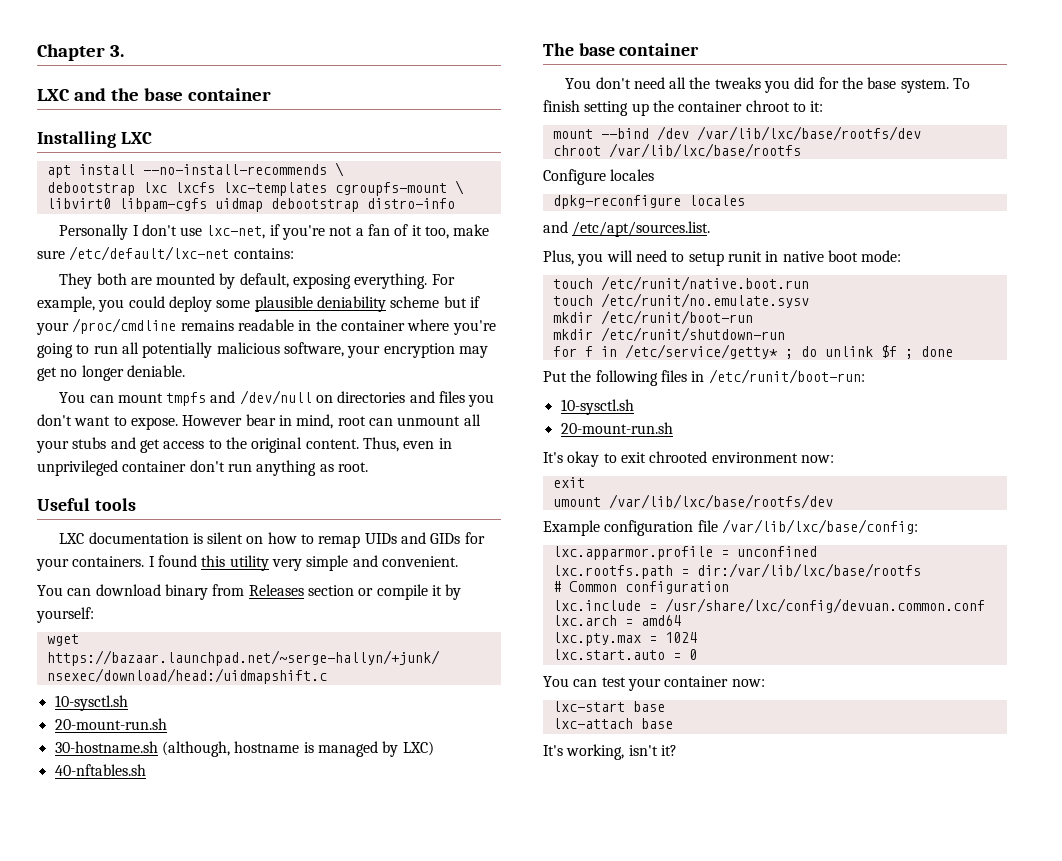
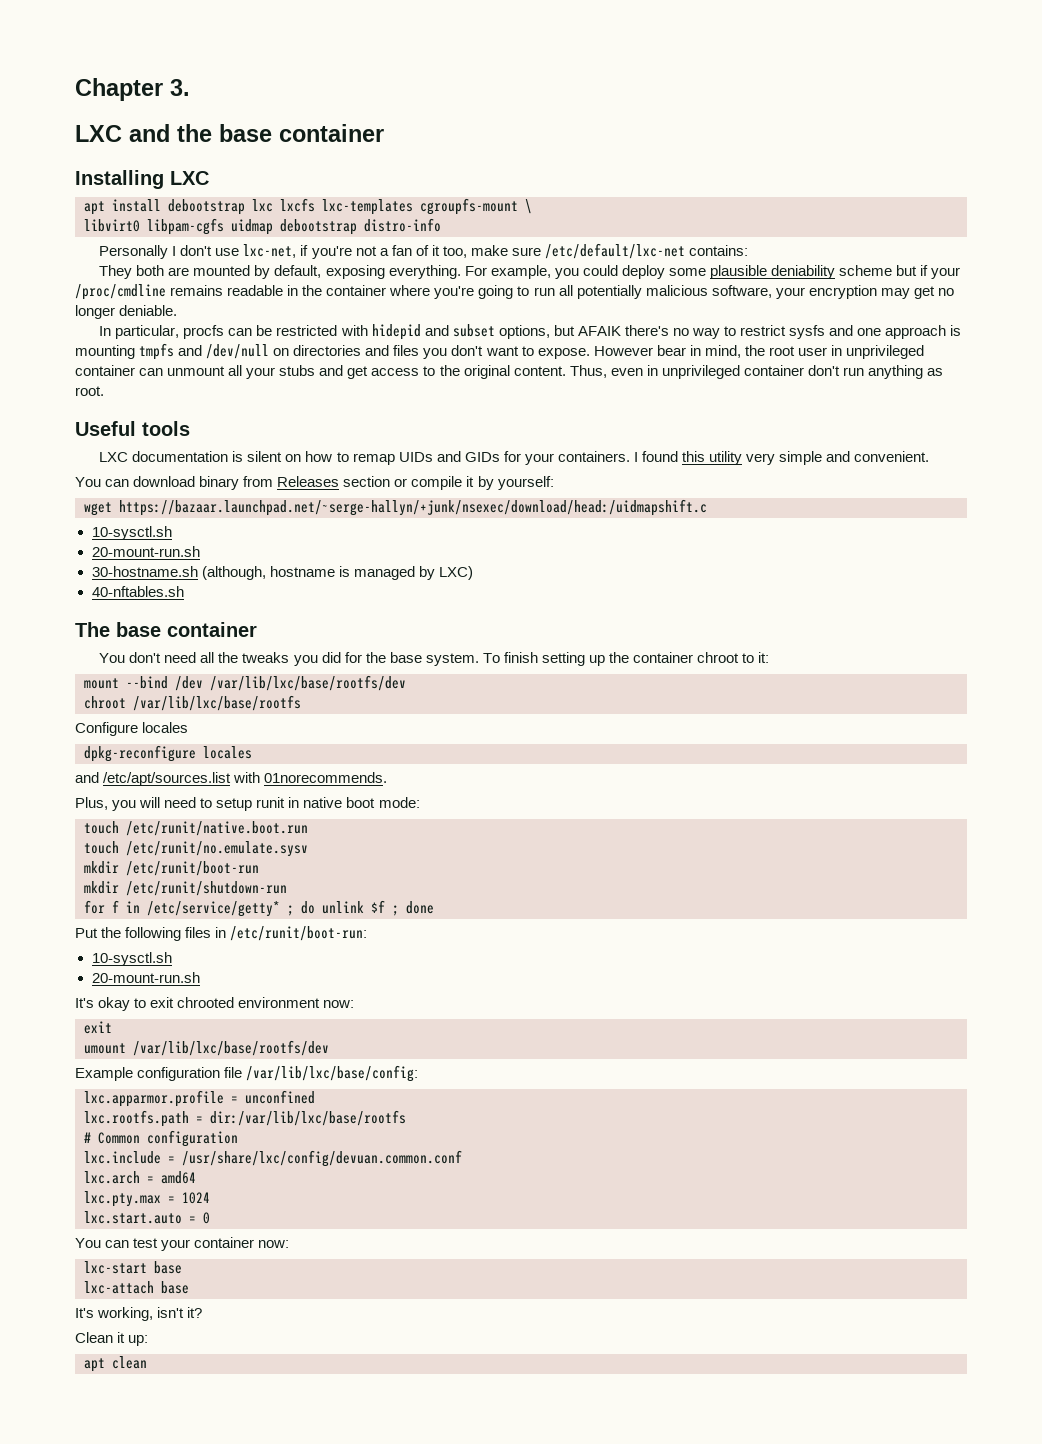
- apt install --no-install-recommends \
- debootstrap lxc lxcfs lxc-templates cgroupfs-mount \
+ apt install debootstrap lxc lxcfs lxc-templates cgroupfs-mount \
- You can mount tmpfs and /dev/null on directories and files you don't want to expose.
+ In particular, procfs can be restricted with hidepid and subset options, but AFAIK there's no way to restrict sysfs and one approach is mounting tmpfs and /dev/null on directories and files you don't want to expose.
- However bear in mind, root can unmount all your stubs and get access to the original content.
+ However bear in mind, the root user in unprivileged container can unmount all your stubs and get access to the original content.
- and /etc/apt/sources.list.
+ and /etc/apt/sources.list with 01norecommends.
+ Clean it up:
+ apt clean

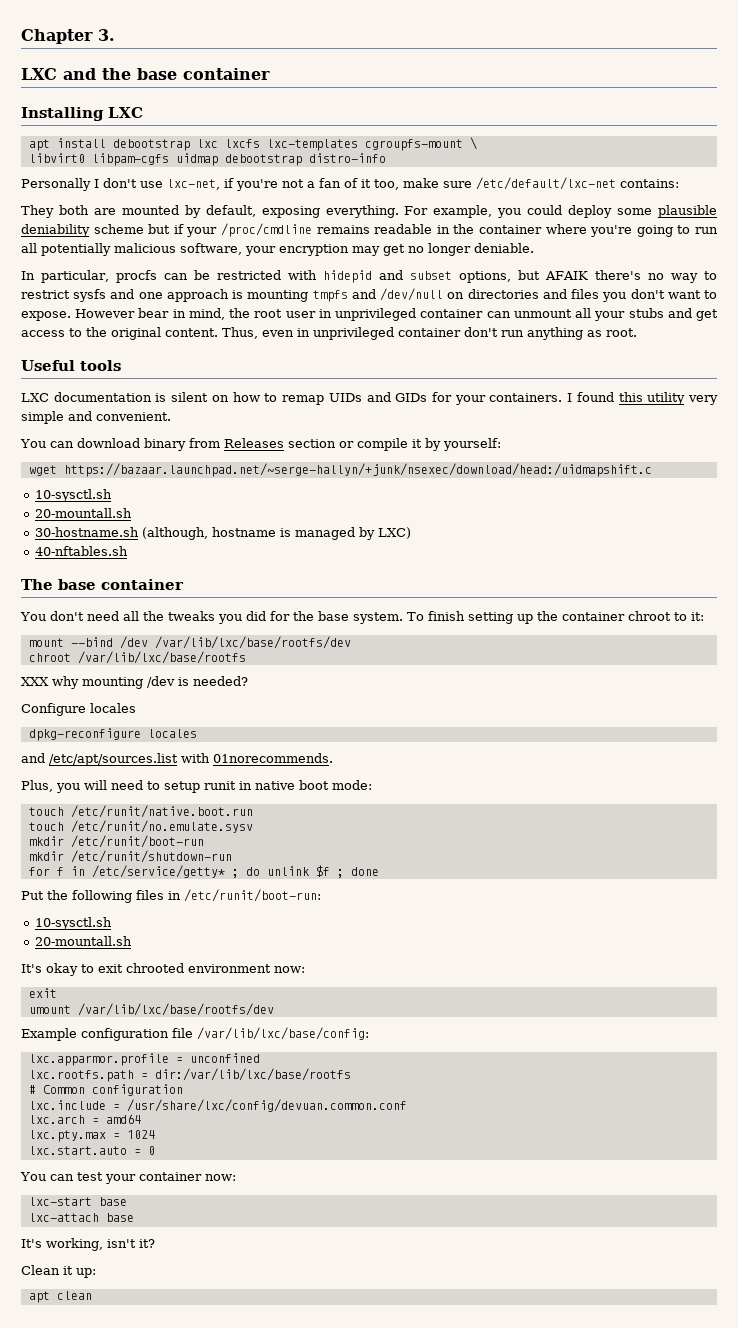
  wget https://bazaar.launchpad.net/~serge-hallyn/+junk/nsexec/download/head:/uidmapshift.c
  10-sysctl.sh
- 20-mount-run.sh
+ 20-mountall.sh
+ XXX why mounting /dev is needed?
  Put the following files in /etc/runit/boot-run:
  10-sysctl.sh
- 20-mount-run.sh
+ 20-mountall.sh

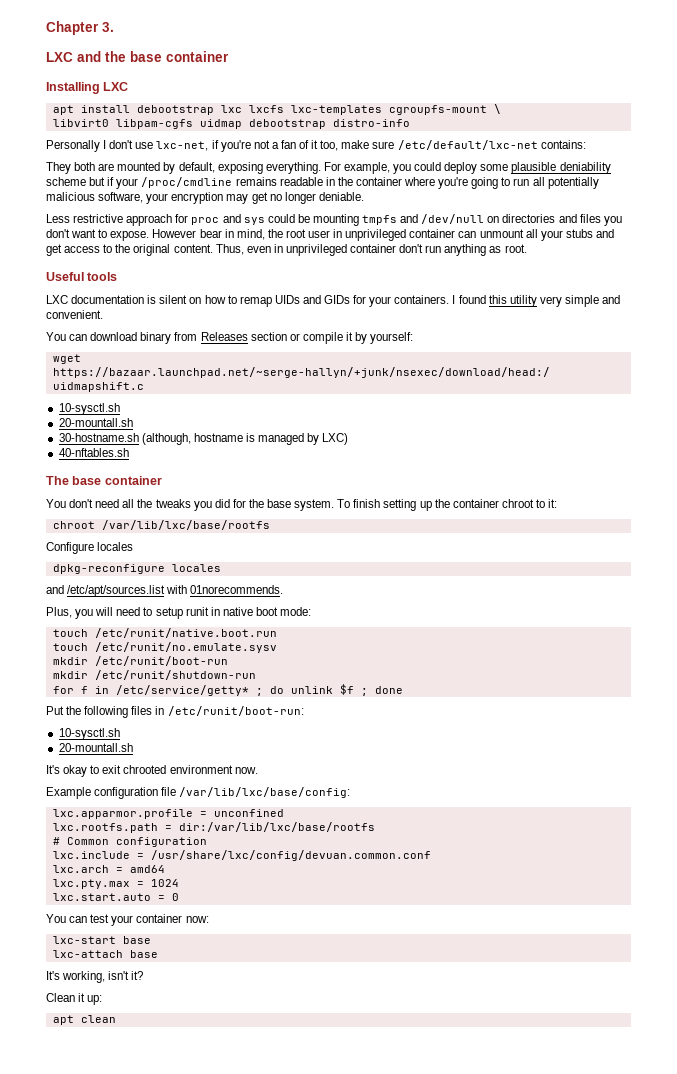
- In particular, procfs can be restricted with hidepid and subset options, but AFAIK there's no way to restrict sysfs and one approach is mounting tmpfs and /dev/null on directories and files you don't want to expose.
+ Less restrictive approach for proc and sys could be mounting tmpfs and /dev/null on directories and files you don't want to expose.
- mount --bind /dev /var/lib/lxc/base/rootfs/dev
  chroot /var/lib/lxc/base/rootfs
- XXX why mounting /dev is needed?
- It's okay to exit chrooted environment now:
- exit
- umount /var/lib/lxc/base/rootfs/dev
+ It's okay to exit chrooted environment now.

